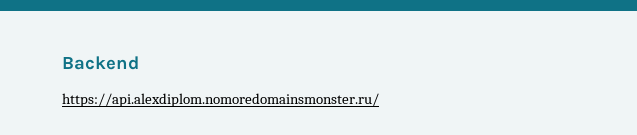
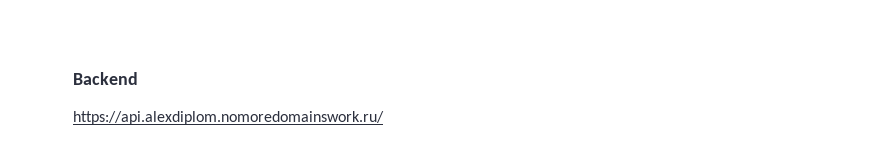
- https://api.alexdiplom.nomoredomainsmonster.ru/
+ https://api.alexdiplom.nomoredomainswork.ru/

